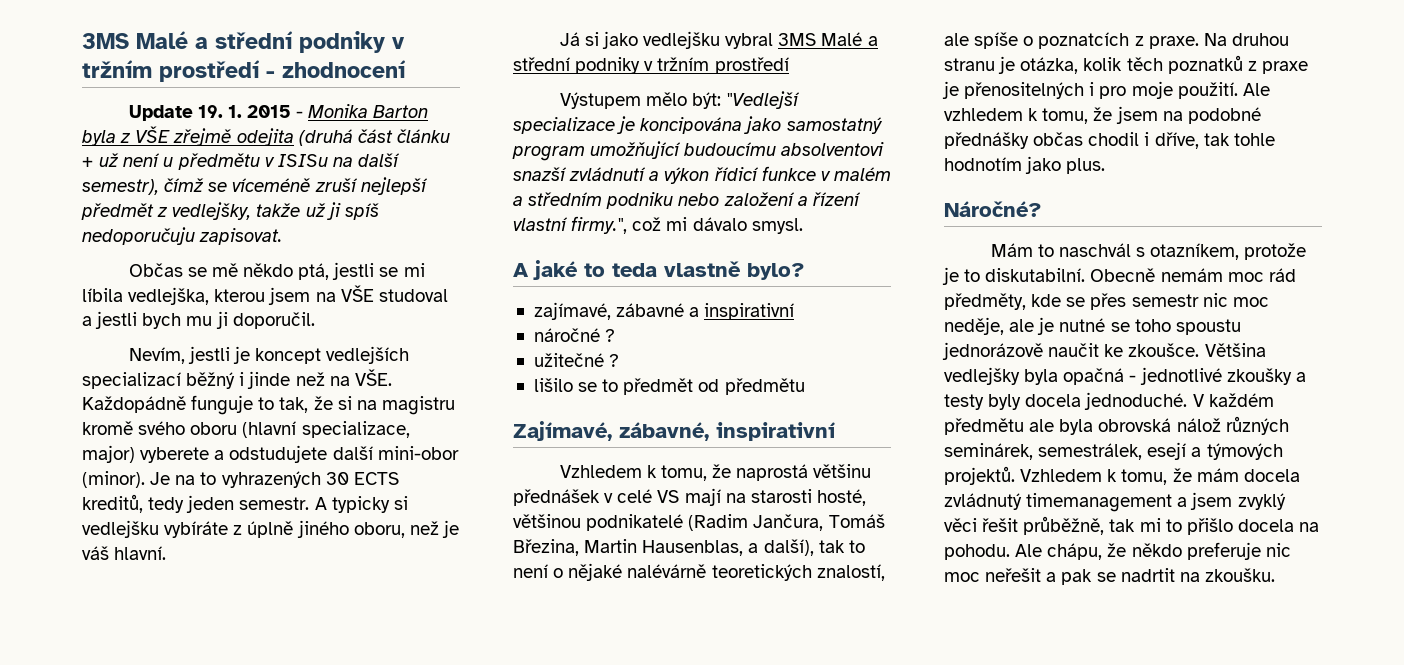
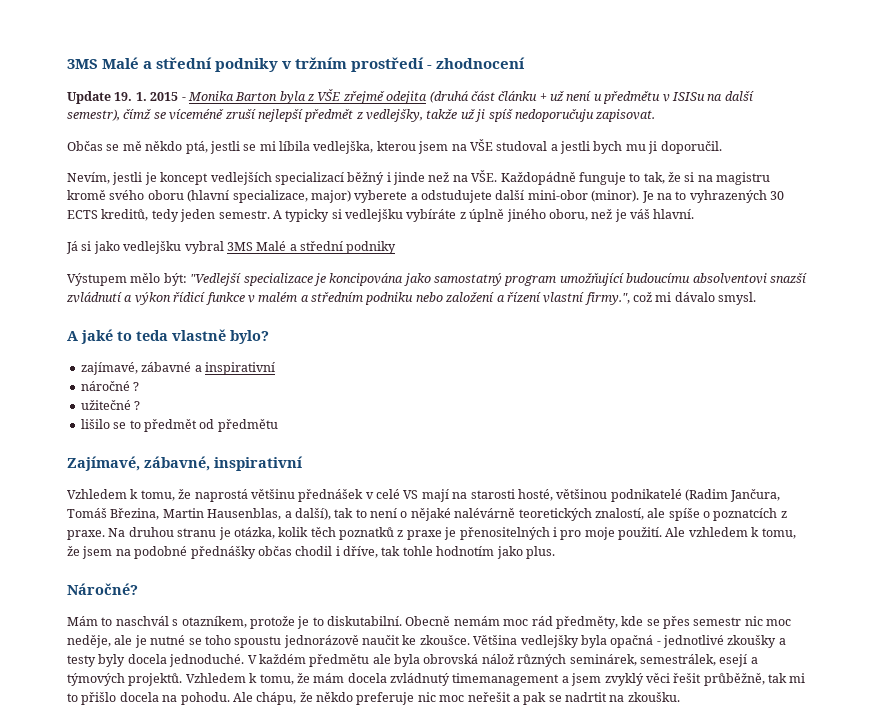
- Já si jako vedlejšku vybral 3MS Malé a střední podniky v tržním prostředí
+ Já si jako vedlejšku vybral 3MS Malé a střední podniky

